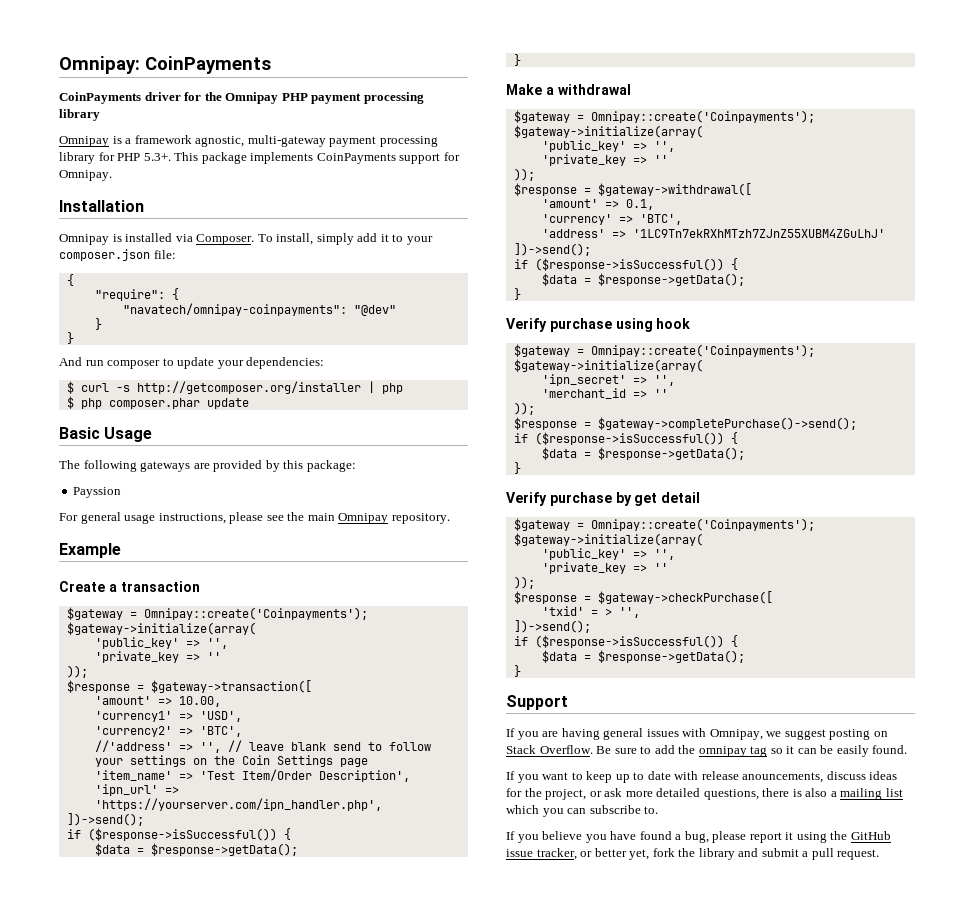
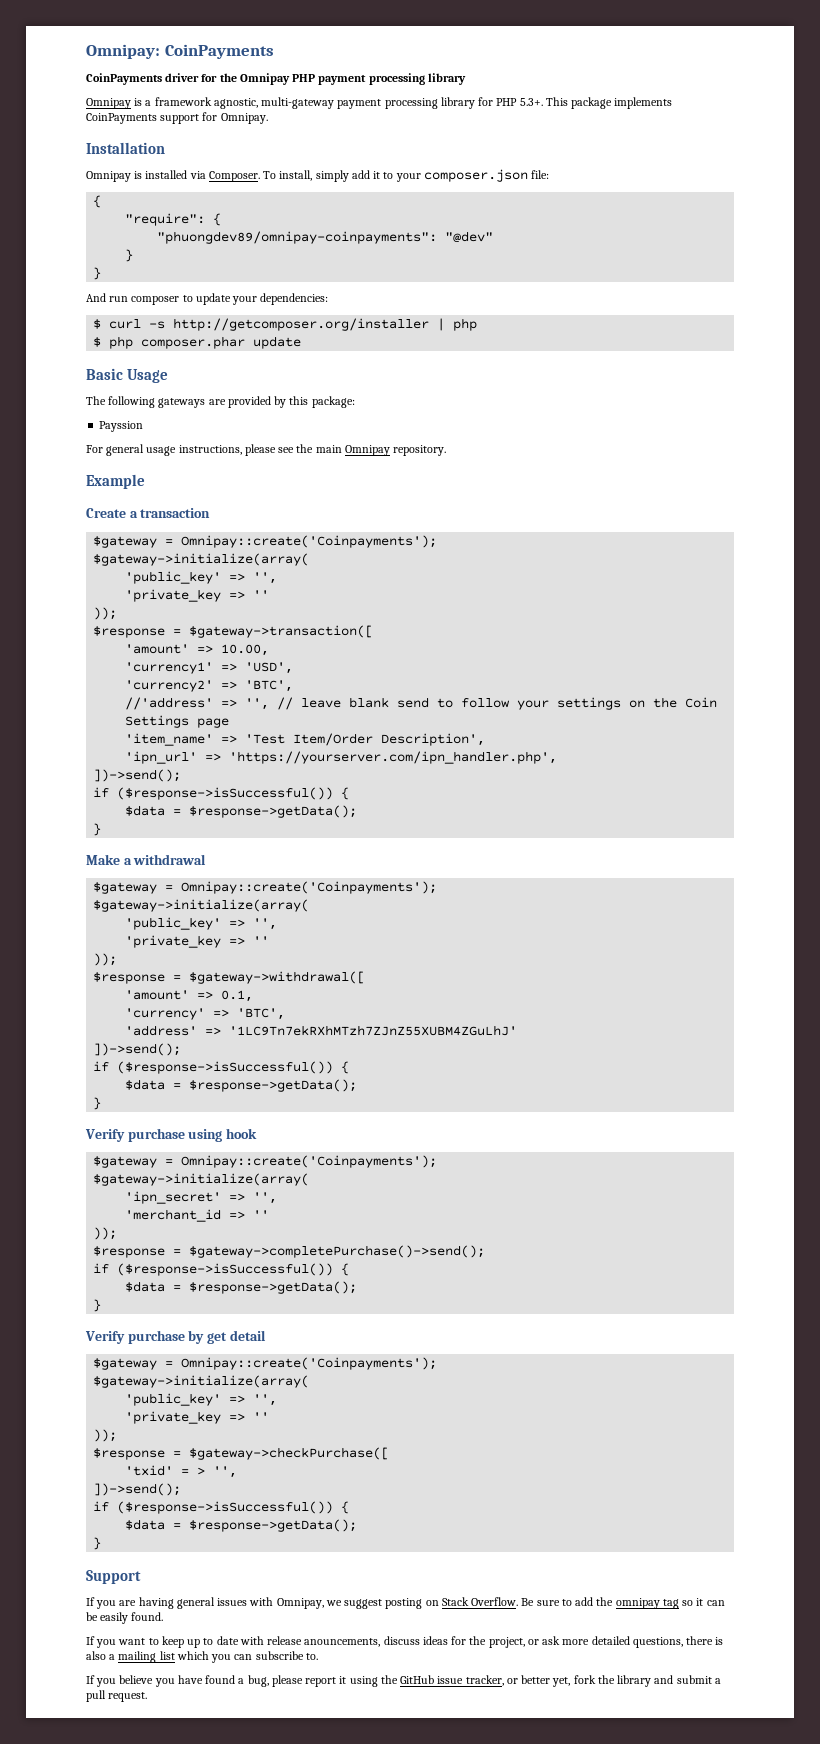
- "navatech/omnipay-coinpayments": "@dev"
+ "phuongdev89/omnipay-coinpayments": "@dev"

